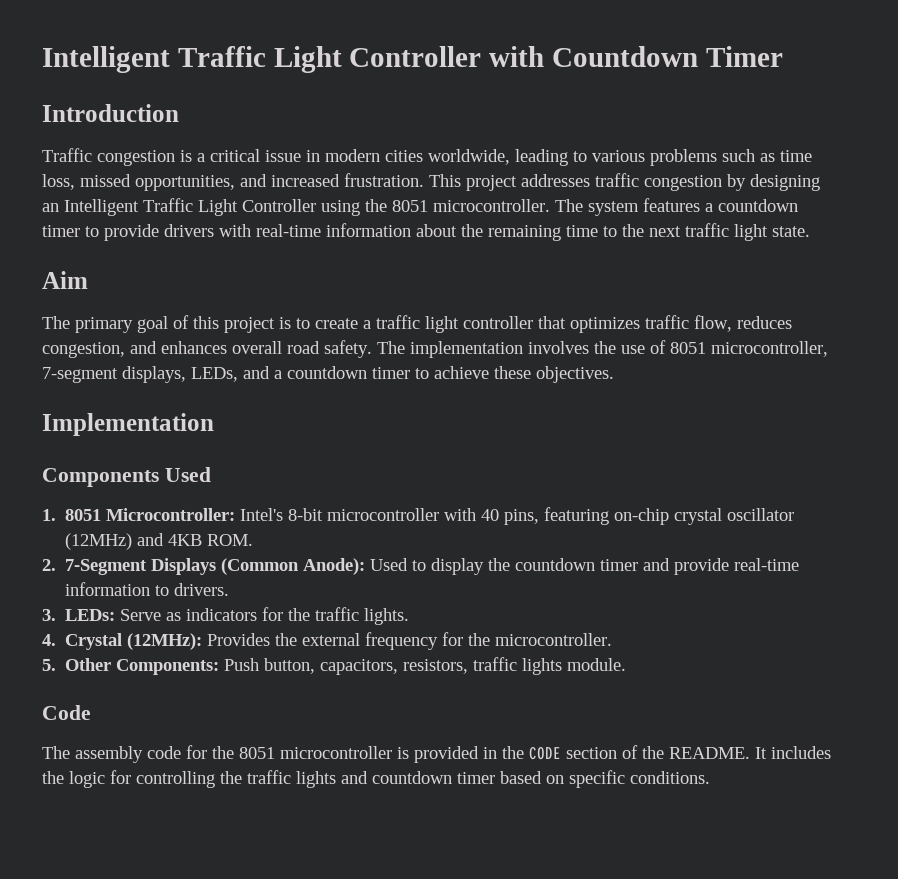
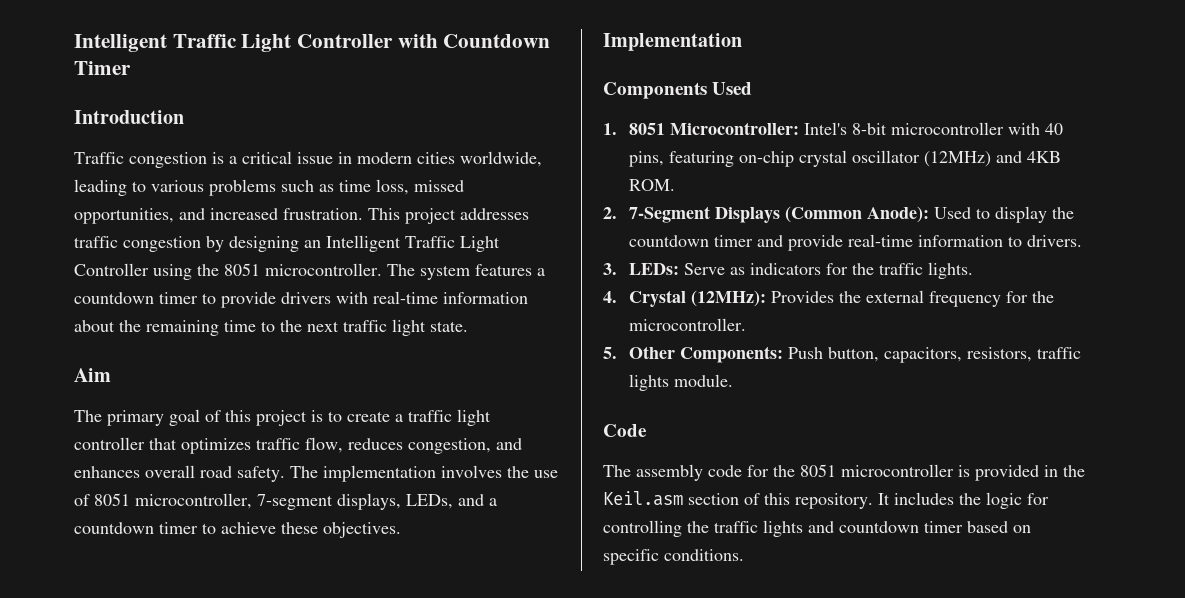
- The assembly code for the 8051 microcontroller is provided in the CODE section of the README.
+ The assembly code for the 8051 microcontroller is provided in the Keil.asm section of this repository.

